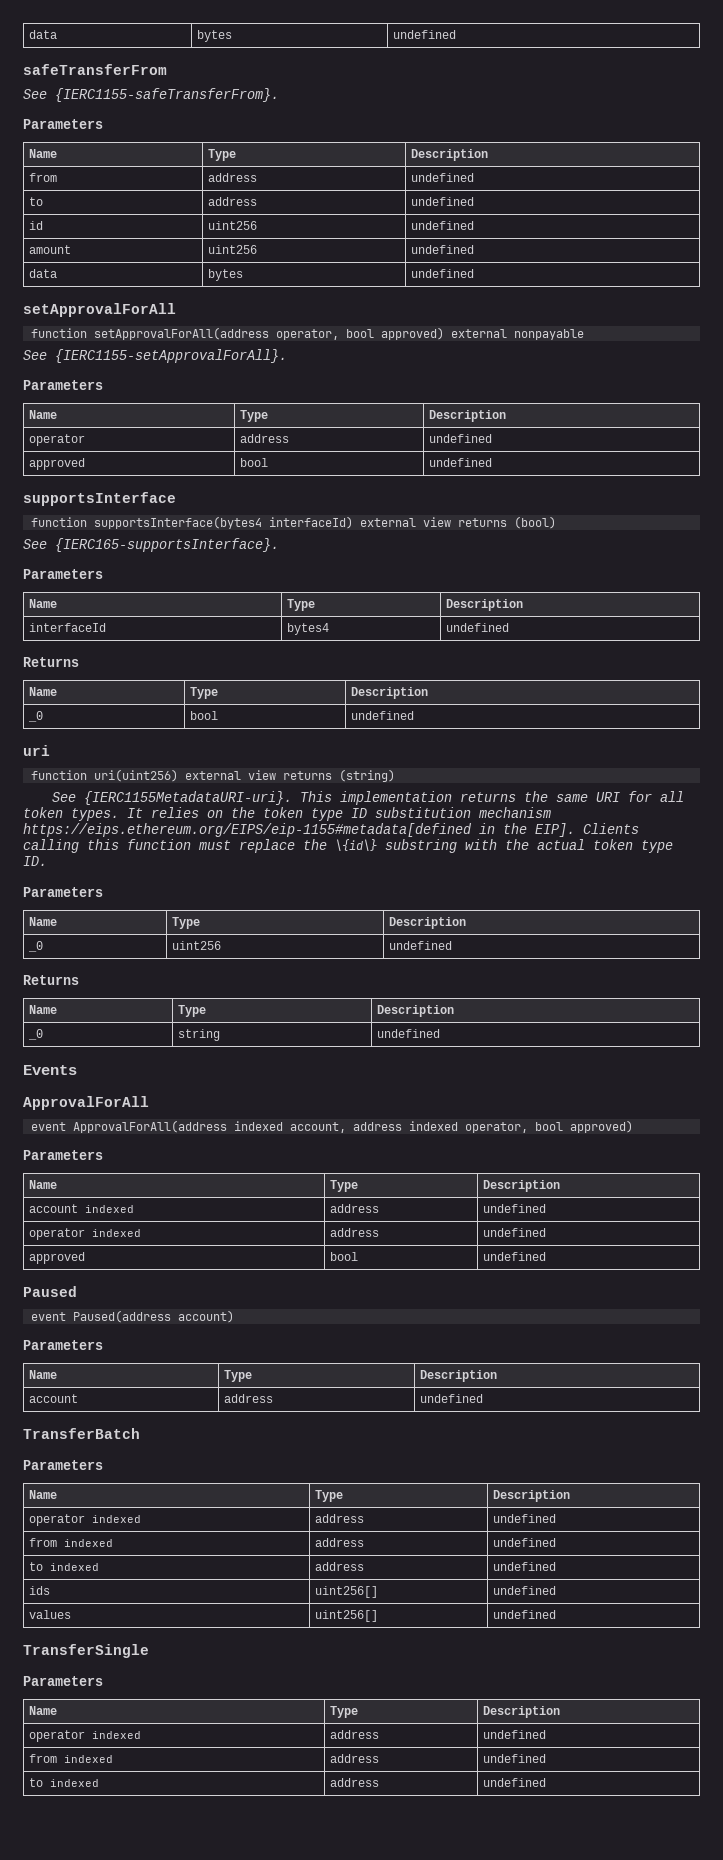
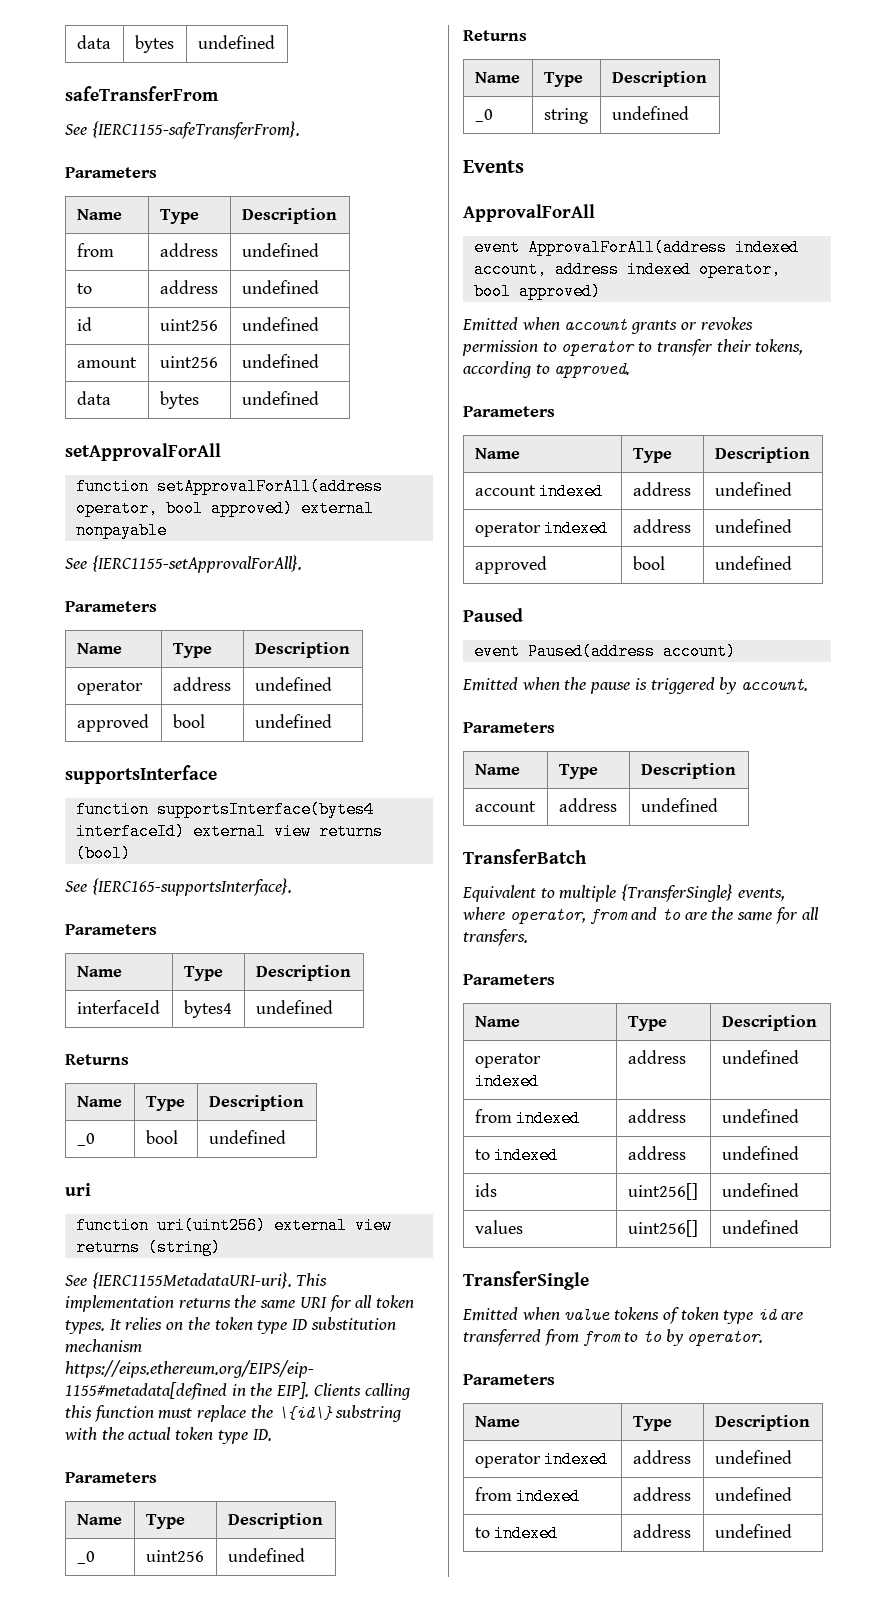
+ Emitted when account grants or revokes permission to operator to transfer their tokens, according to approved.
+ Emitted when the pause is triggered by account.
+ Equivalent to multiple {TransferSingle} events, where operator, from and to are the same for all transfers.
+ Emitted when value tokens of token type id are transferred from from to to by operator.

